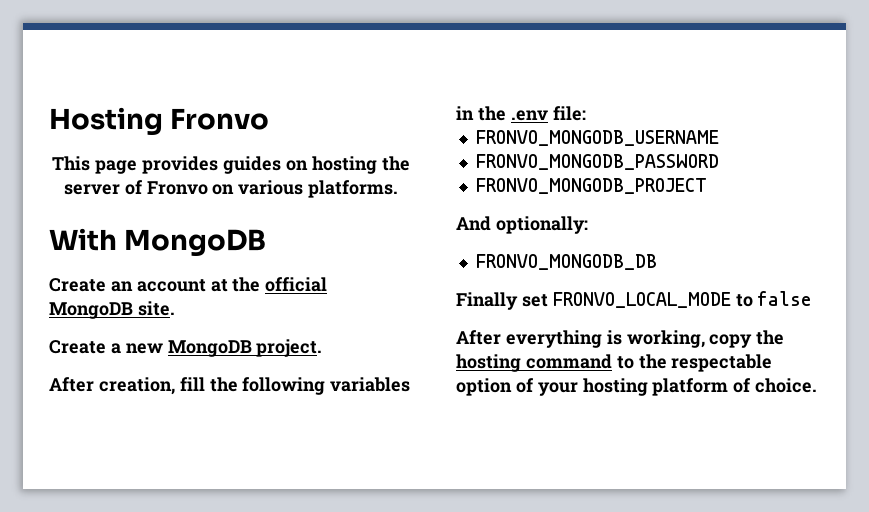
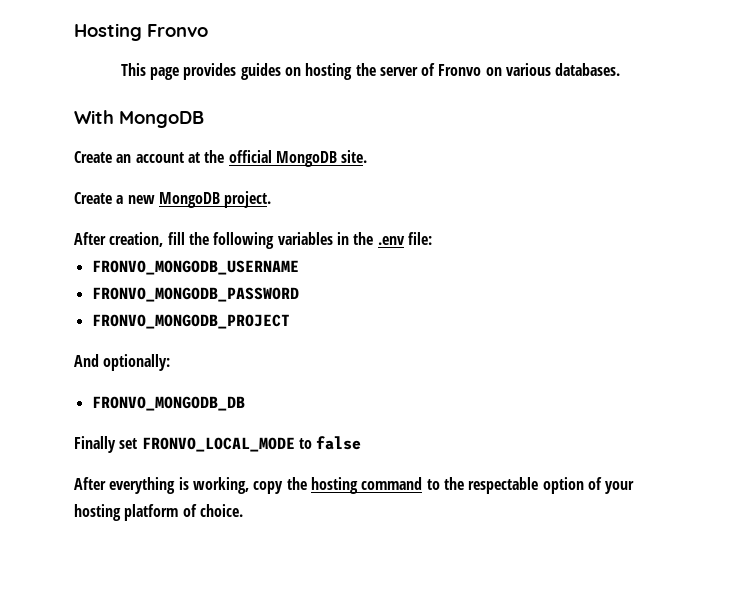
- This page provides guides on hosting the server of Fronvo on various platforms.
+ This page provides guides on hosting the server of Fronvo on various databases.

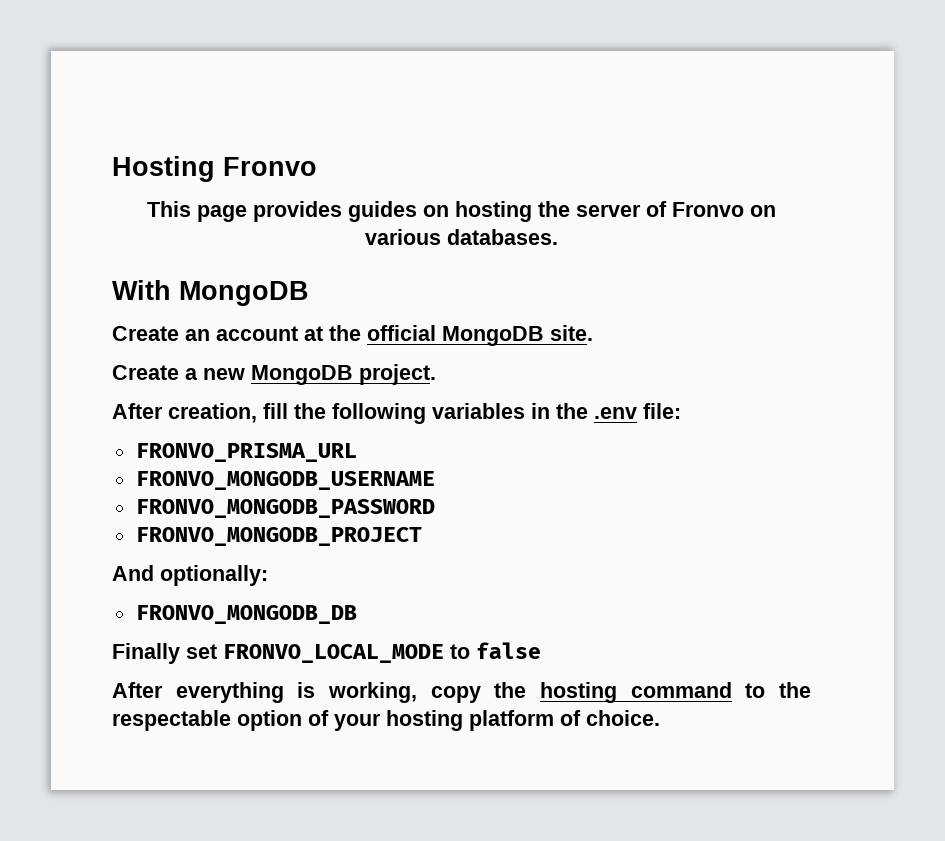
+ FRONVO_PRISMA_URL

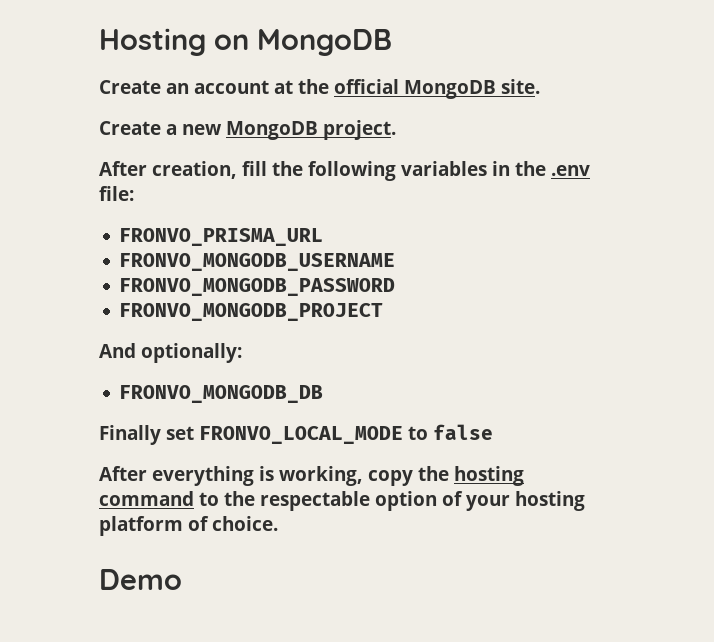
- Hosting Fronvo
- This page provides guides on hosting the server of Fronvo on various databases.
- With MongoDB
+ Hosting on MongoDB
+ Demo

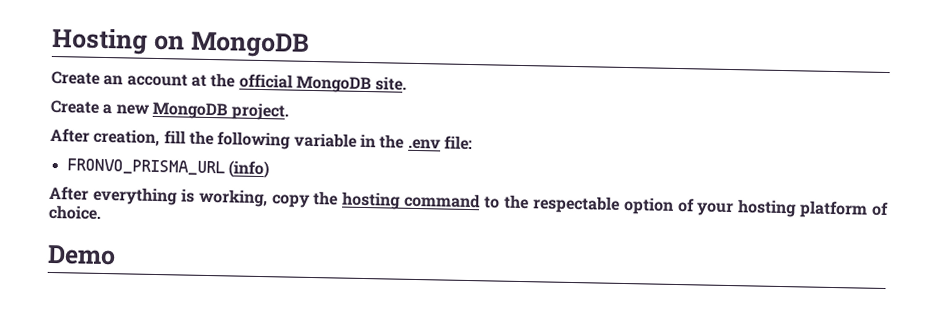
- After creation, fill the following variables in the .env file:
+ After creation, fill the following variable in the .env file:
- FRONVO_PRISMA_URL
- FRONVO_MONGODB_USERNAME
- FRONVO_MONGODB_PASSWORD
- FRONVO_MONGODB_PROJECT
- And optionally:
- FRONVO_MONGODB_DB
- Finally set FRONVO_LOCAL_MODE to false
+ FRONVO_PRISMA_URL (info)

